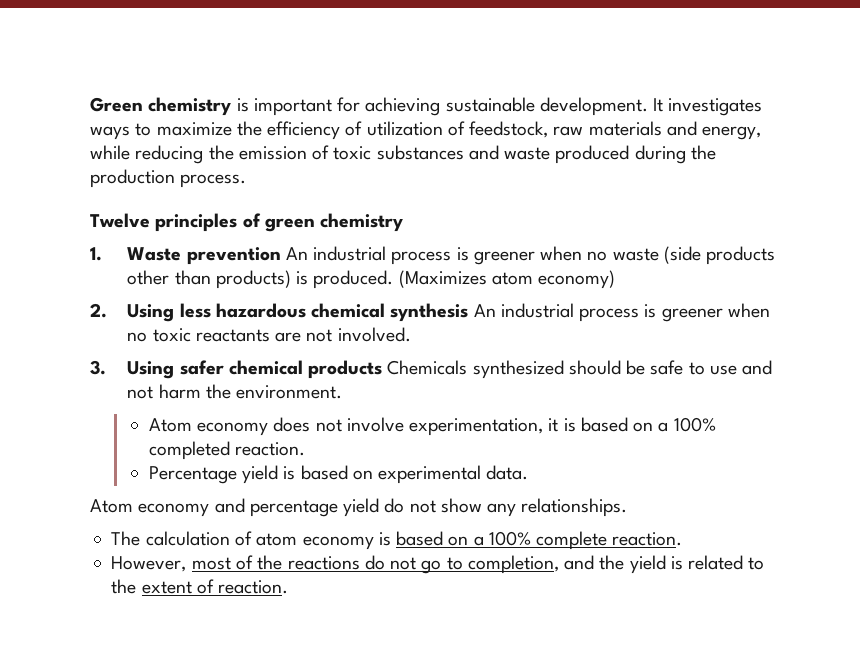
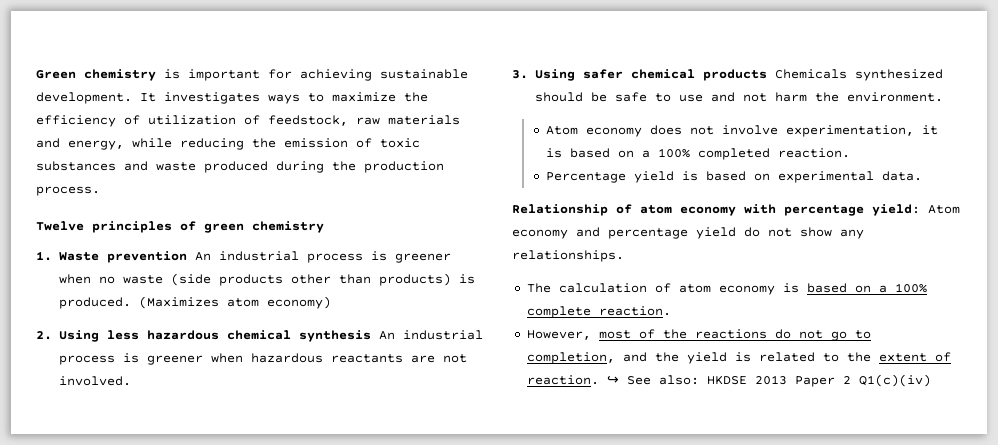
- 2. Using less hazardous chemical synthesis An industrial process is greener when no toxic reactants are not involved.
+ 2. Using less hazardous chemical synthesis An industrial process is greener when hazardous reactants are not involved.
- Atom economy and percentage yield do not show any relationships.
+ Relationship of atom economy with percentage yield: Atom economy and percentage yield do not show any relationships.
+ ↪ See also: HKDSE 2013 Paper 2 Q1(c)(iv)

